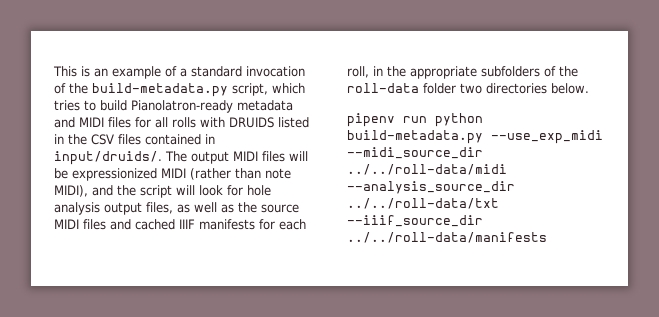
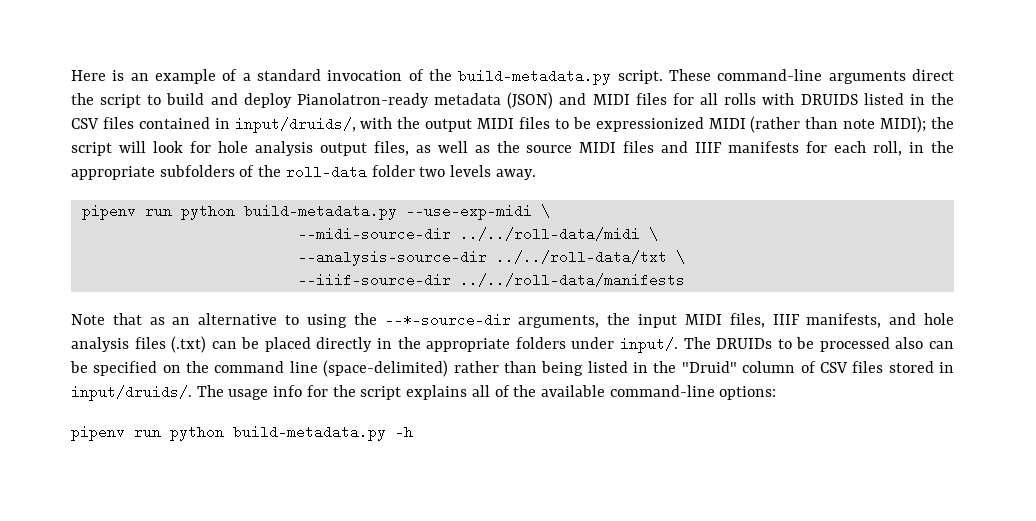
- This is an example of a standard invocation of the build-metadata.py script, which tries to build Pianolatron-ready metadata and MIDI files for all rolls with DRUIDS listed in the CSV files contained in input/druids/. The output MIDI files will be expressionized MIDI (rather than note MIDI), and the script will look for hole analysis output files, as well as the source MIDI files and cached IIIF manifests for each roll, in the appropriate subfolders of the roll-data folder two directories below.
- pipenv run python build-metadata.py --use_exp_midi --midi_source_dir ../../roll-data/midi --analysis_source_dir ../../roll-data/txt --iiif_source_dir ../../roll-data/manifests
+ Here is an example of a standard invocation of the build-metadata.py script. These command-line arguments direct the script to build and deploy Pianolatron-ready metadata (JSON) and MIDI files for all rolls with DRUIDS listed in the CSV files contained in input/druids/, with the output MIDI files to be expressionized MIDI (rather than note MIDI); the script will look for hole analysis output files, as well as the source MIDI files and IIIF manifests for each roll, in the appropriate subfolders of the roll-data folder two levels away.
+ pipenv run python build-metadata.py --use-exp-midi \
+ --midi-source-dir ../../roll-data/midi \
+ --analysis-source-dir ../../roll-data/txt \
+ --iiif-source-dir ../../roll-data/manifests
+ Note that as an alternative to using the --*-source-dir arguments, the input MIDI files, IIIF manifests, and hole analysis files (.txt) can be placed directly in the appropriate folders under input/. The DRUIDs to be processed also can be specified on the command line (space-delimited) rather than being listed in the "Druid" column of CSV files stored in input/druids/. The usage info for the script explains all of the available command-line options:
+ pipenv run python build-metadata.py -h

